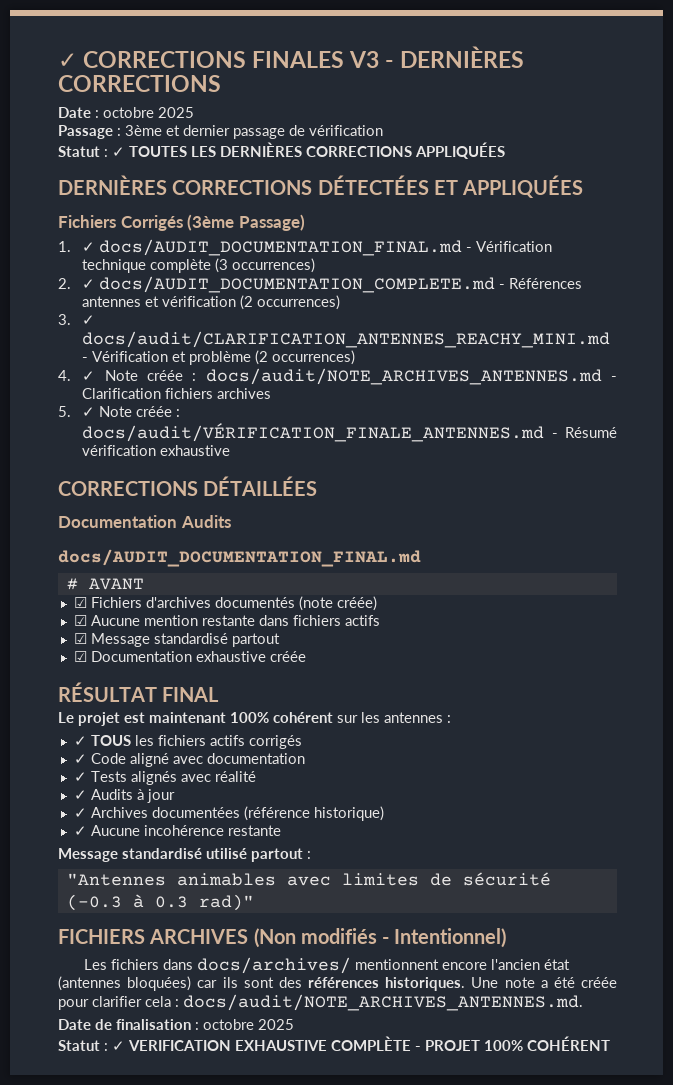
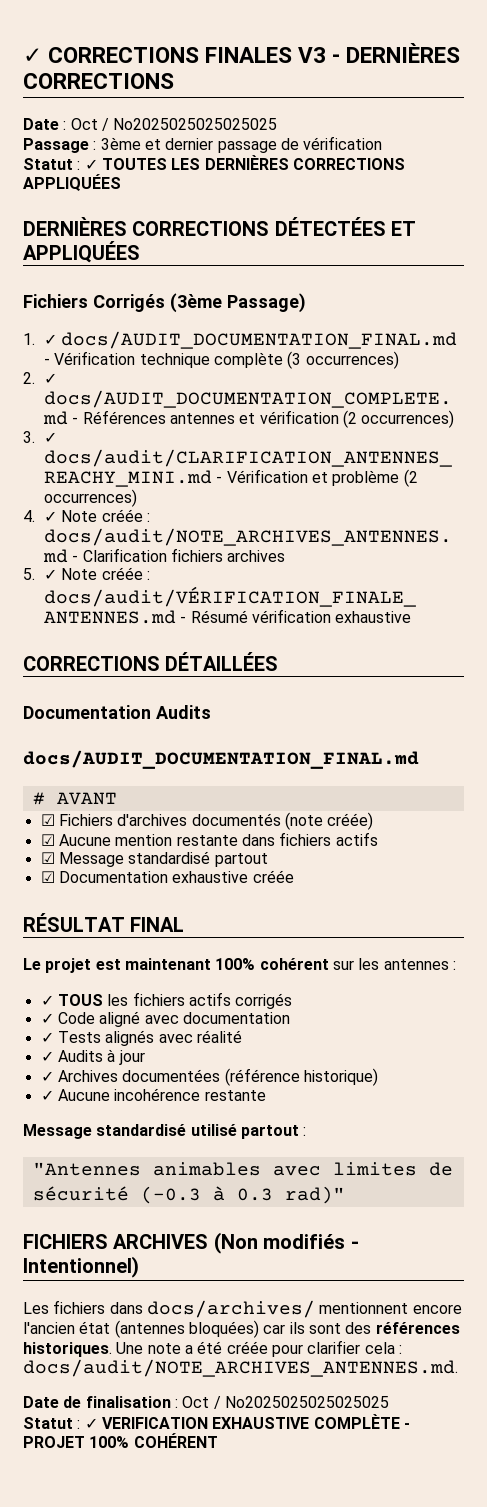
- Date : octobre 2025
+ Date : Oct / No2025025025025025
- Date de finalisation : octobre 2025
+ Date de finalisation : Oct / No2025025025025025

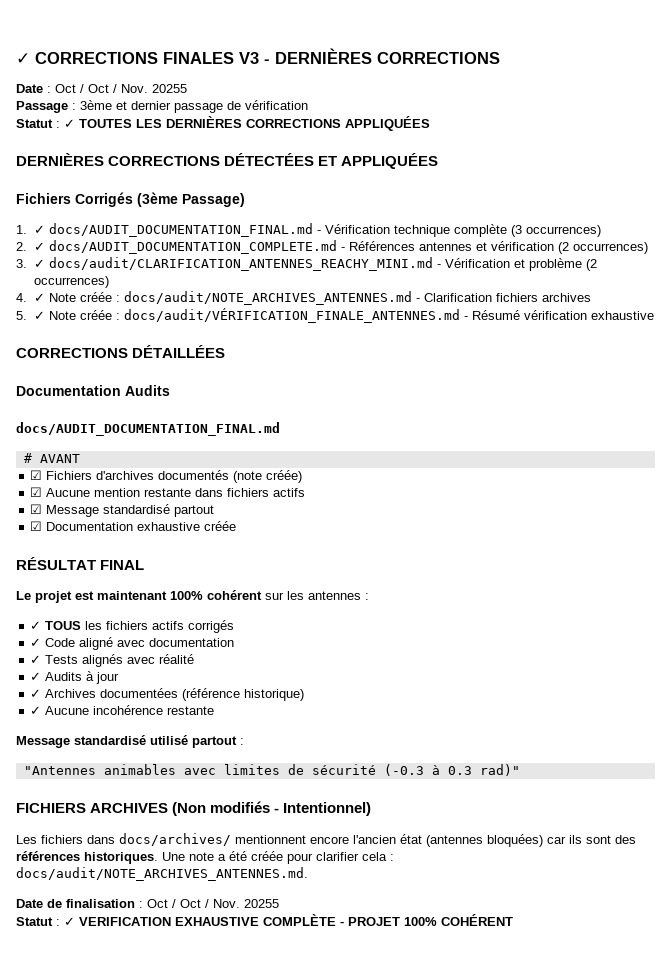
- Date : Oct / No2025025025025025
+ Date : Oct / Oct / Nov. 20255
- Date de finalisation : Oct / No2025025025025025
+ Date de finalisation : Oct / Oct / Nov. 20255

